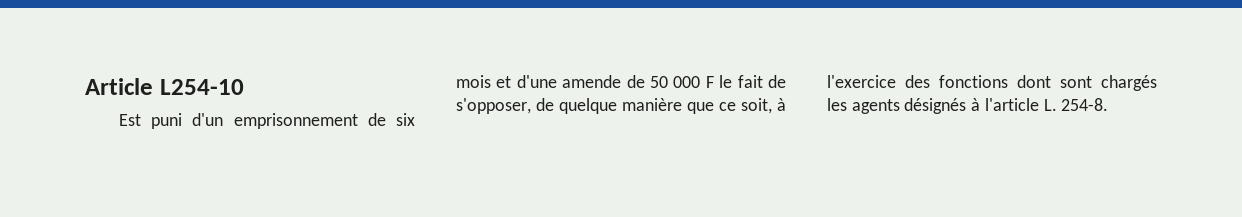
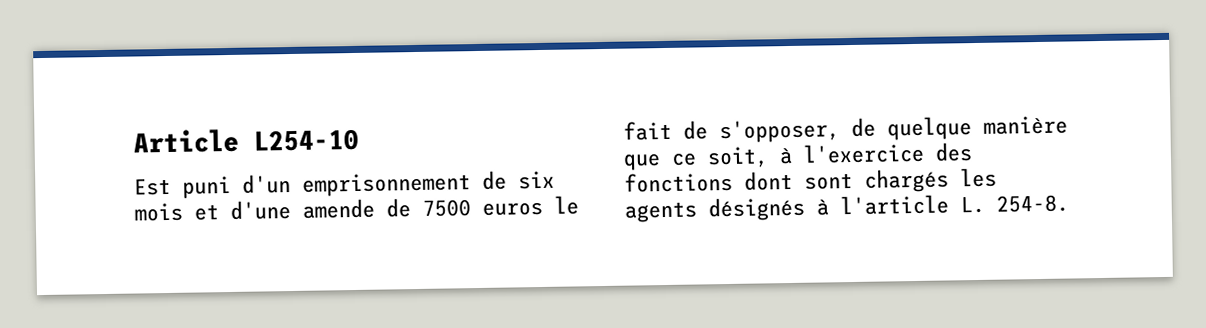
- Est puni d'un emprisonnement de six mois et d'une amende de 50 000 F le fait de s'opposer, de quelque manière que ce soit, à l'exercice des fonctions dont sont chargés les agents désignés à l'article L. 254-8.
+ Est puni d'un emprisonnement de six mois et d'une amende de 7500 euros le fait de s'opposer, de quelque manière que ce soit, à l'exercice des fonctions dont sont chargés les agents désignés à l'article L. 254-8.

